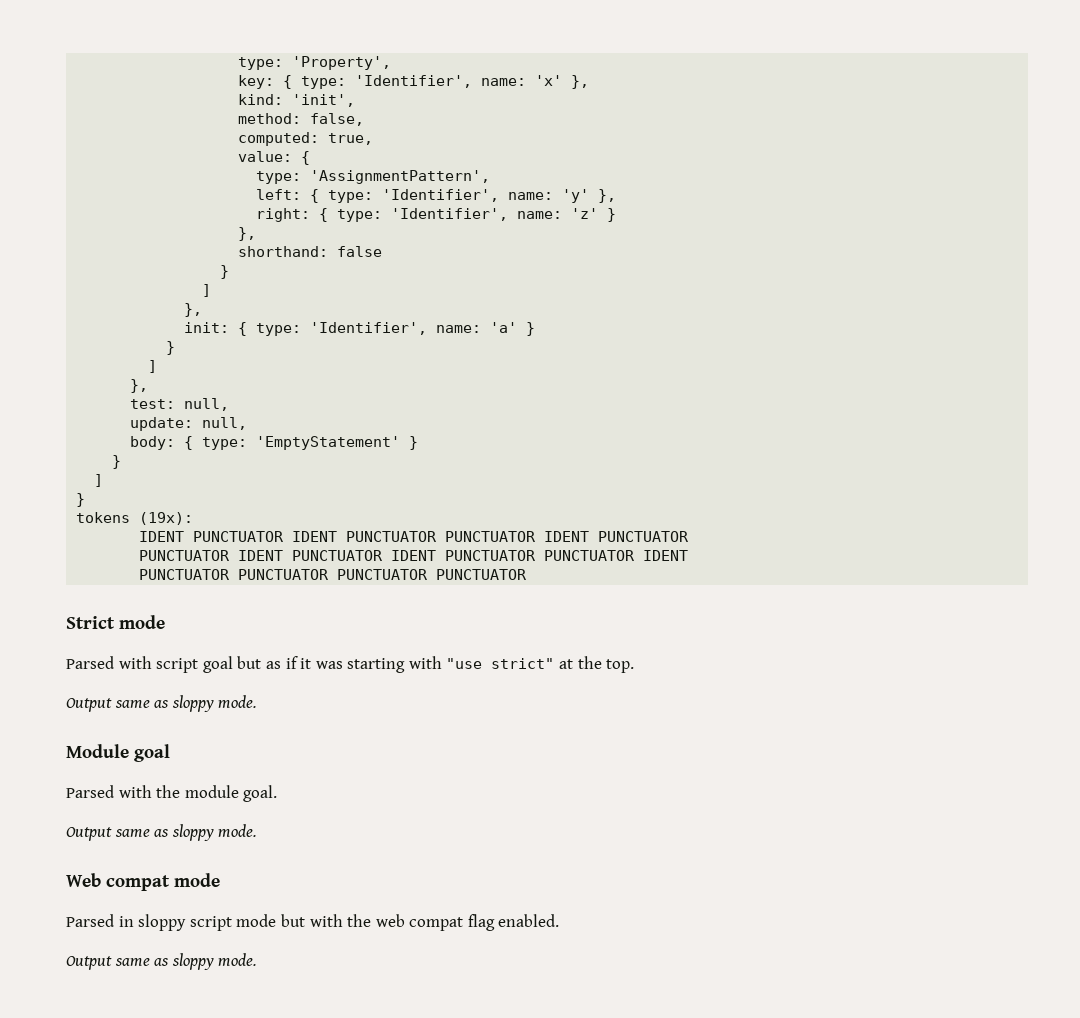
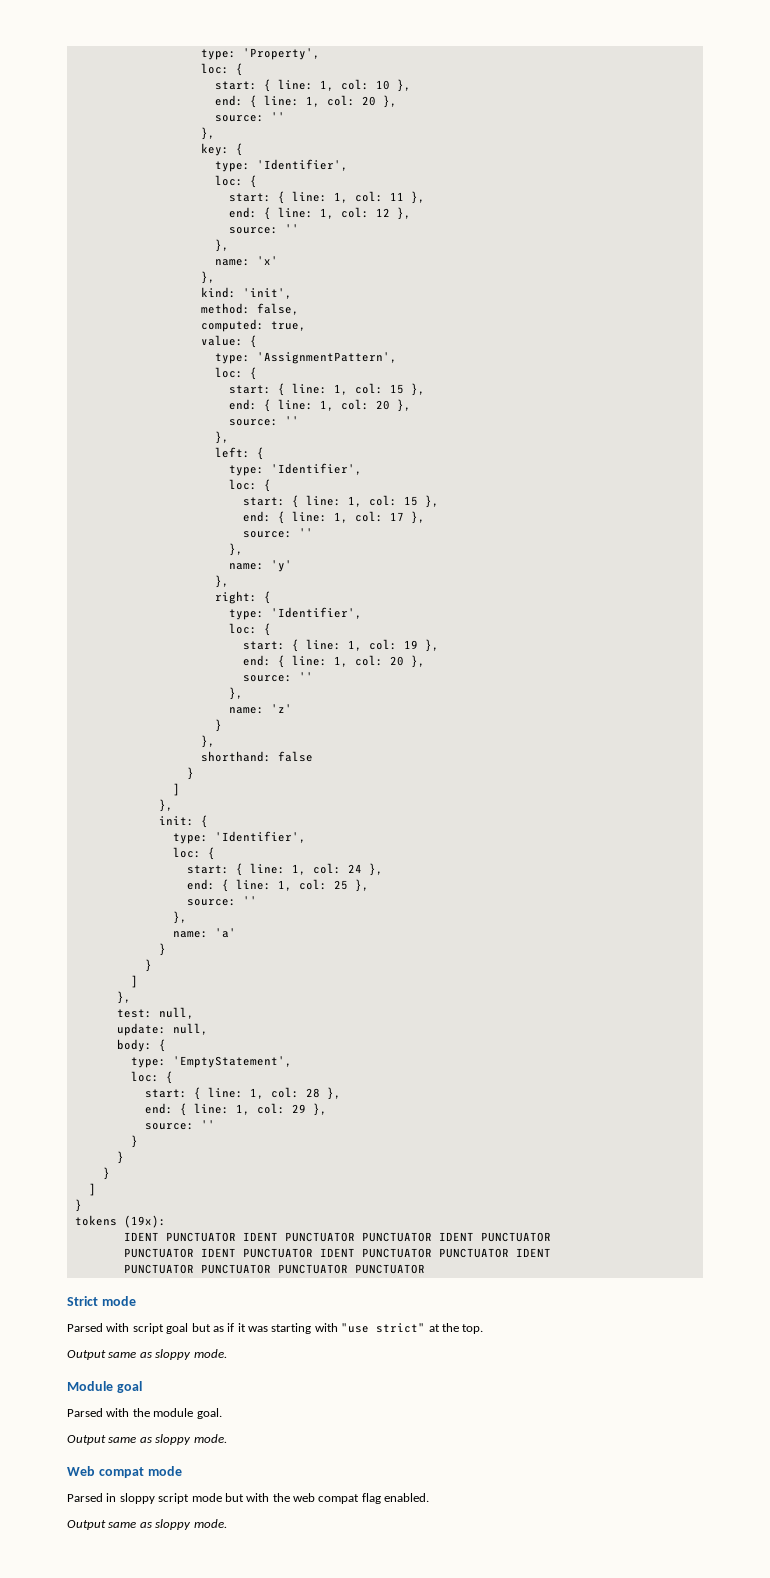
  type: 'Property',
+ loc: {
+ start: { line: 1, col: 10 },
+ end: { line: 1, col: 20 },
+ source: ''
+ },
- key: { type: 'Identifier', name: 'x' },
+ key: {
+ type: 'Identifier',
+ loc: {
+ start: { line: 1, col: 11 },
+ end: { line: 1, col: 12 },
+ source: ''
+ },
+ name: 'x'
+ },
  type: 'AssignmentPattern',
+ loc: {
+ start: { line: 1, col: 15 },
+ end: { line: 1, col: 20 },
+ source: ''
+ },
- left: { type: 'Identifier', name: 'y' },
+ left: {
+ type: 'Identifier',
+ loc: {
+ start: { line: 1, col: 15 },
+ end: { line: 1, col: 17 },
+ source: ''
+ },
+ name: 'y'
+ },
- right: { type: 'Identifier', name: 'z' }
+ right: {
+ type: 'Identifier',
+ loc: {
+ start: { line: 1, col: 19 },
+ end: { line: 1, col: 20 },
+ source: ''
+ },
+ name: 'z'
+ }
- init: { type: 'Identifier', name: 'a' }
+ init: {
+ type: 'Identifier',
+ loc: {
+ start: { line: 1, col: 24 },
+ end: { line: 1, col: 25 },
+ source: ''
+ },
+ name: 'a'
+ }
- body: { type: 'EmptyStatement' }
+ body: {
+ type: 'EmptyStatement',
+ loc: {
+ start: { line: 1, col: 28 },
+ end: { line: 1, col: 29 },
+ source: ''
+ }
+ }

